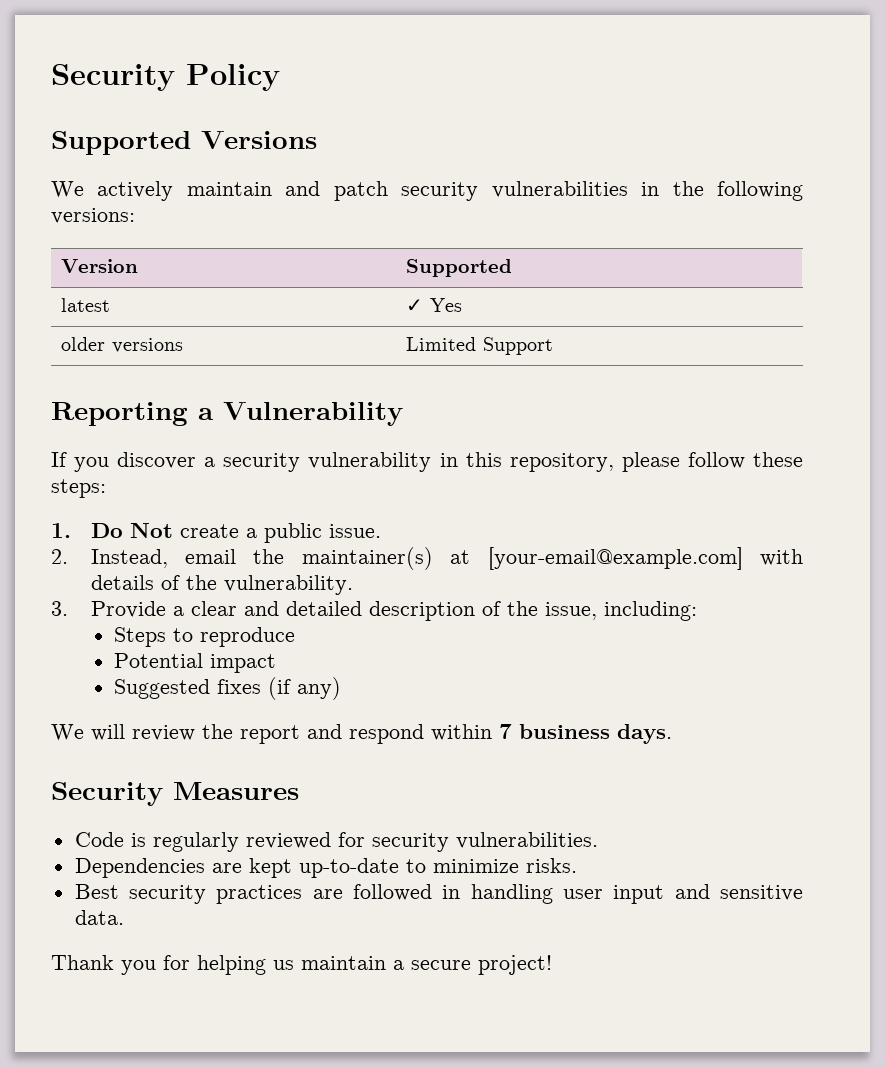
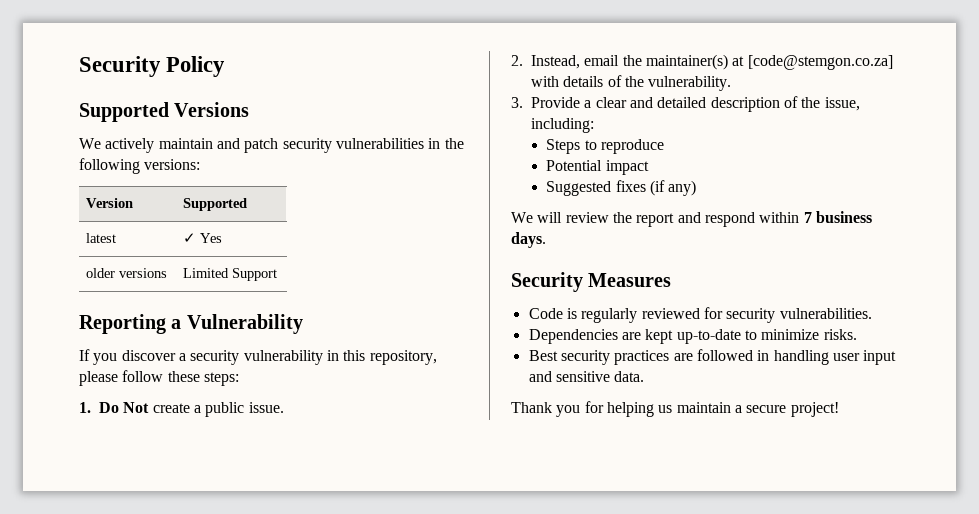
- 2. Instead, email the maintainer(s) at [your-email@example.com] with details of the vulnerability.
+ 2. Instead, email the maintainer(s) at [code@stemgon.co.za] with details of the vulnerability.

